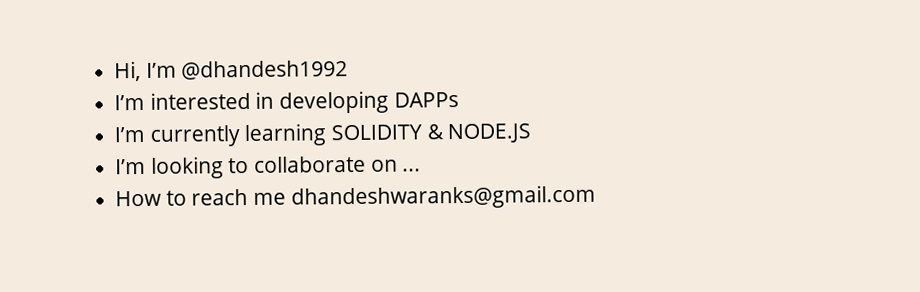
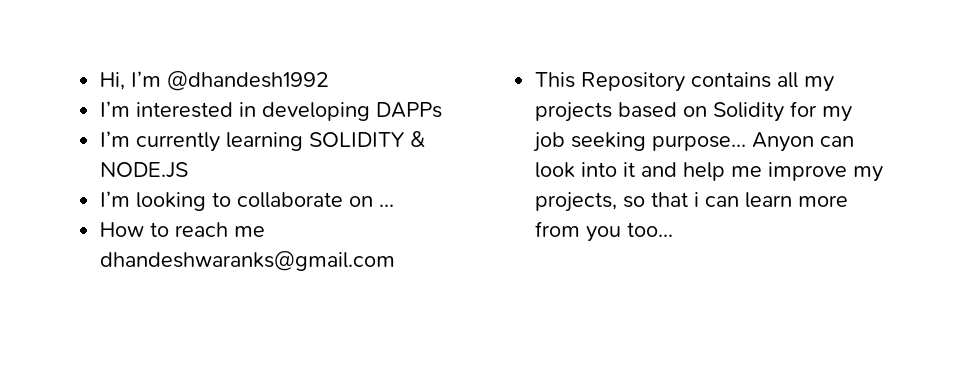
+ This Repository contains all my projects based on Solidity for my job seeking purpose... Anyon can look into it and help me improve my projects, so that i can learn more from you too...

